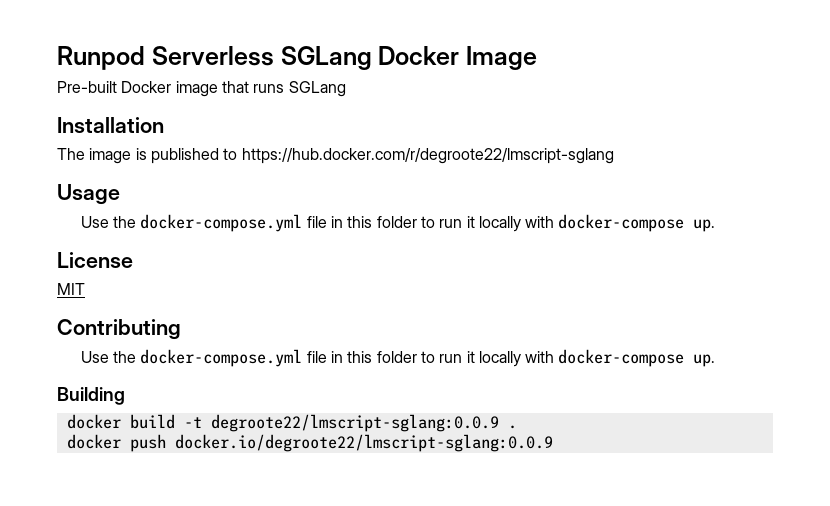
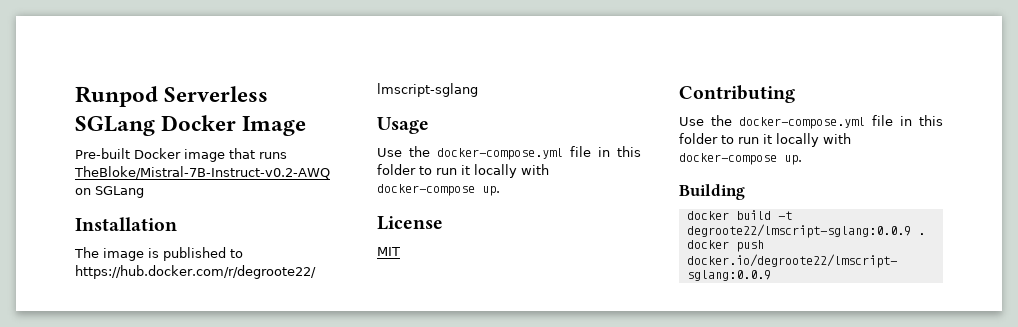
- Pre-built Docker image that runs SGLang
+ Pre-built Docker image that runs TheBloke/Mistral-7B-Instruct-v0.2-AWQ on SGLang

